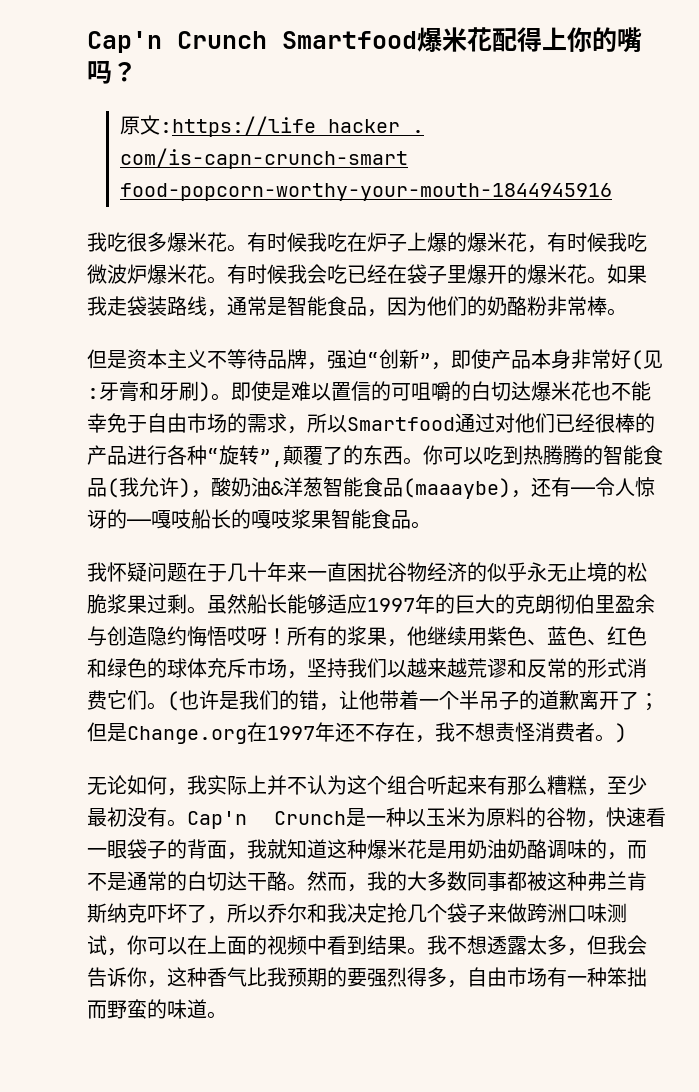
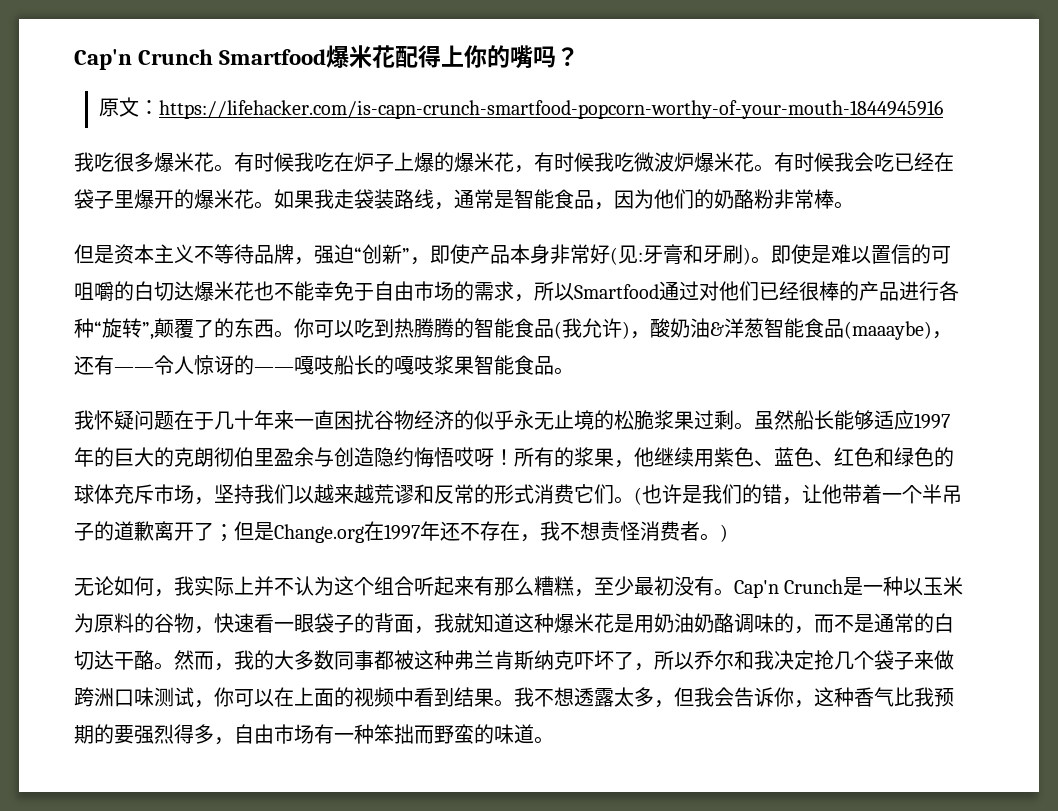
- 原文:https://life hacker . com/is-capn-crunch-smart food-popcorn-worthy-your-mouth-1844945916
+ 原文：https://lifehacker.com/is-capn-crunch-smartfood-popcorn-worthy-of-your-mouth-1844945916

